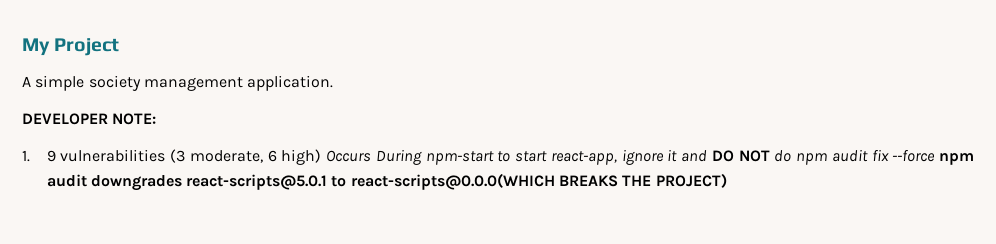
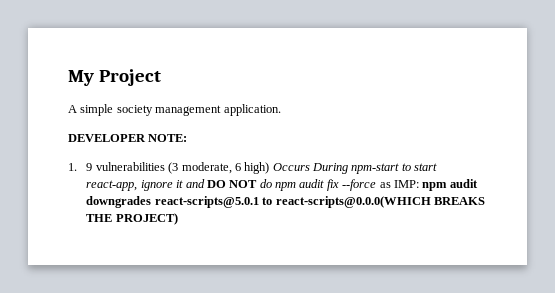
- 1. 9 vulnerabilities (3 moderate, 6 high) Occurs During npm-start to start react-app, ignore it and DO NOT do npm audit fix --force npm audit downgrades react-scripts@5.0.1 to react-scripts@0.0.0(WHICH BREAKS THE PROJECT)
+ 1. 9 vulnerabilities (3 moderate, 6 high) Occurs During npm-start to start react-app, ignore it and DO NOT do npm audit fix --force as IMP: npm audit downgrades react-scripts@5.0.1 to react-scripts@0.0.0(WHICH BREAKS THE PROJECT)

